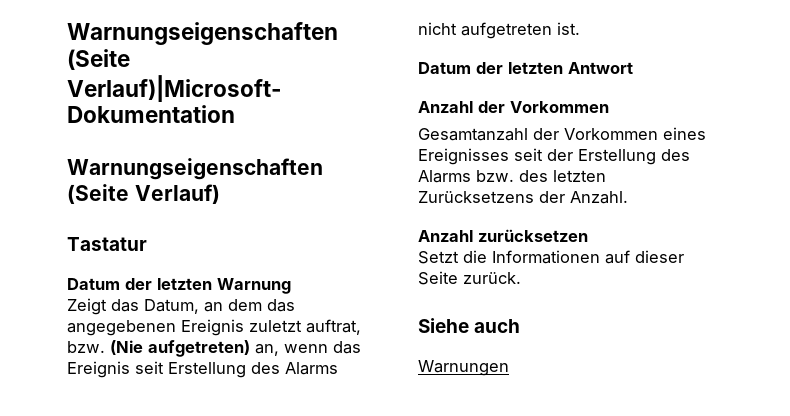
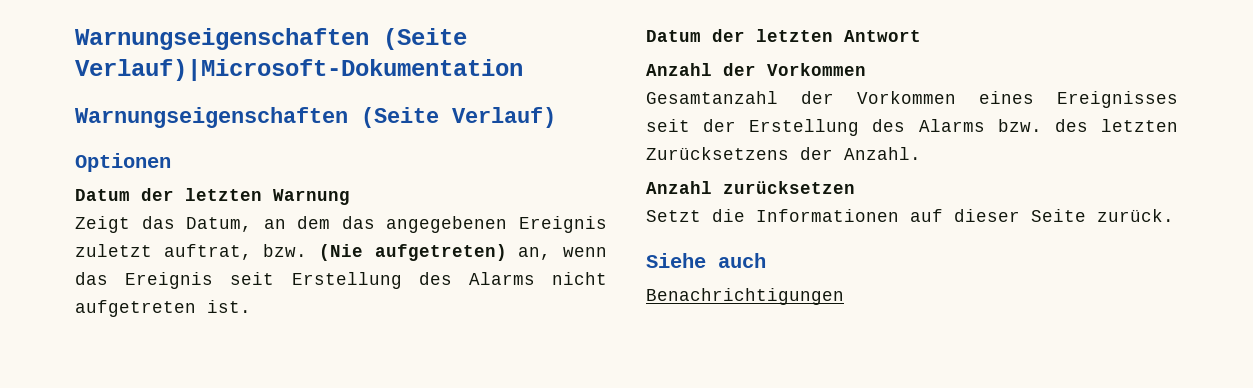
- Tastatur
+ Optionen
- Warnungen
+ Benachrichtigungen

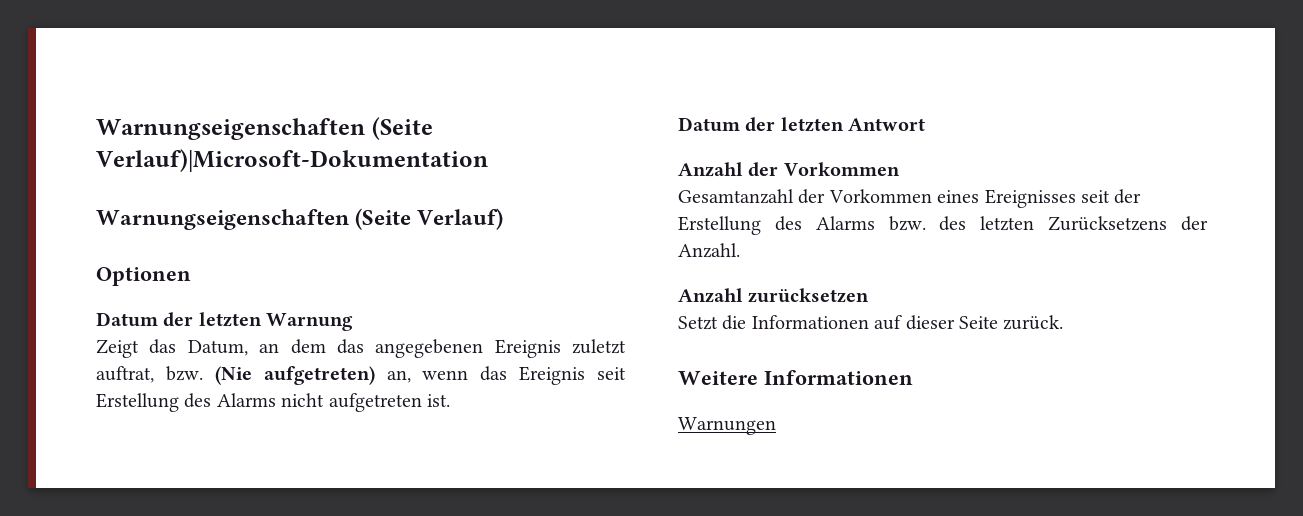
- Siehe auch
- Benachrichtigungen
+ Weitere Informationen
+ Warnungen

